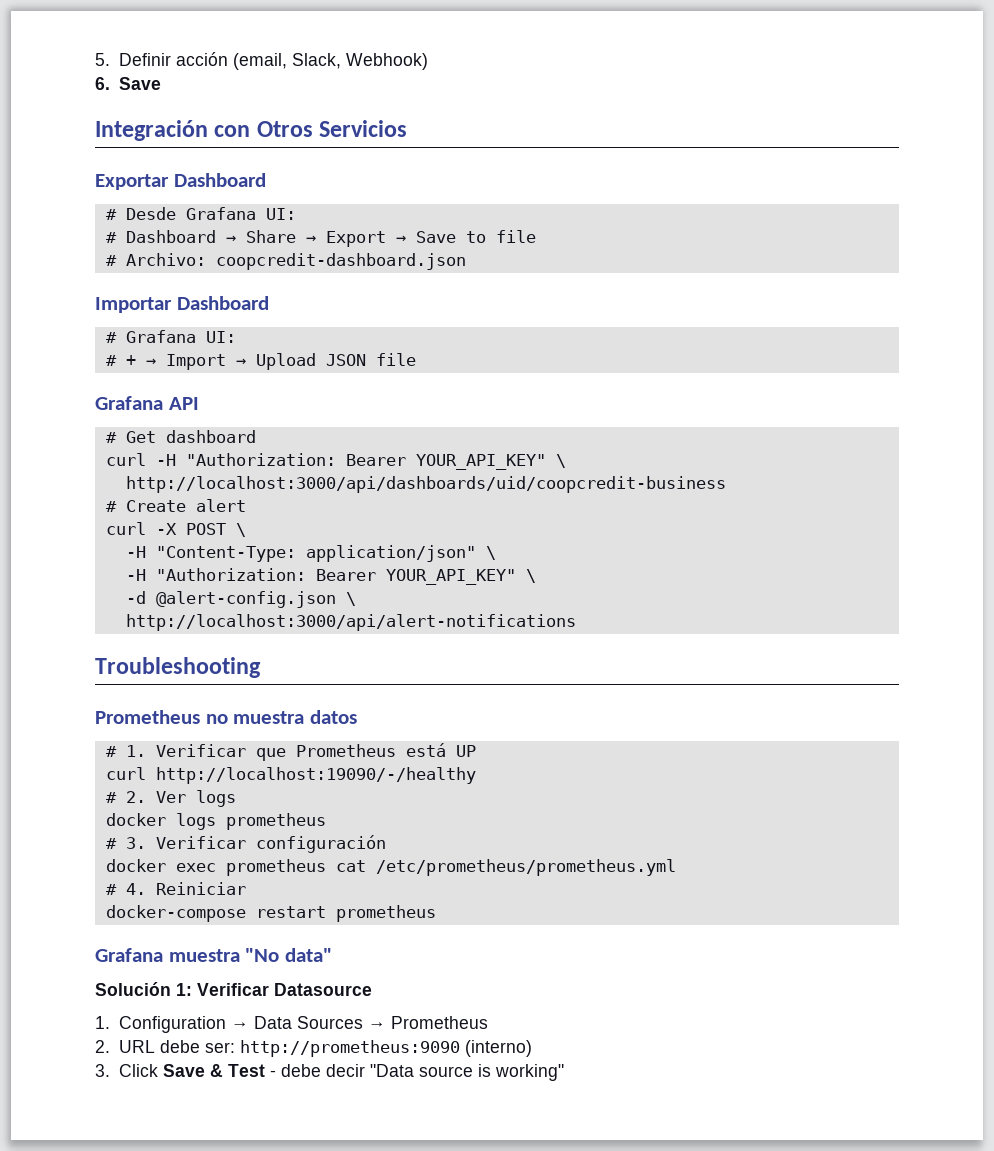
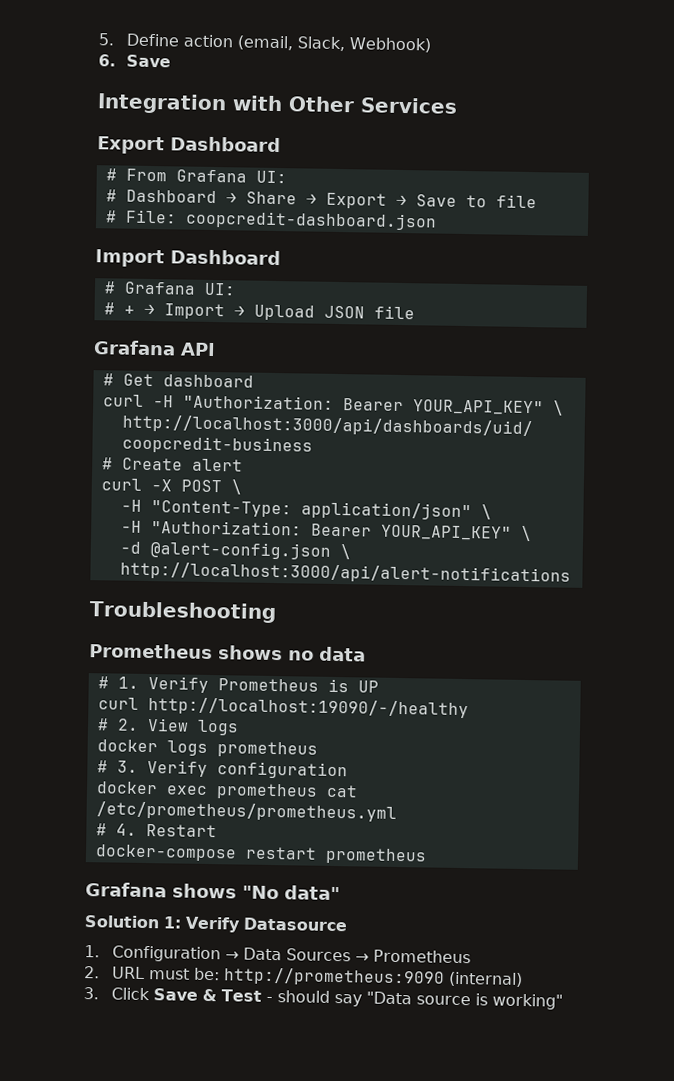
- 5. Definir acción (email, Slack, Webhook)
+ 5. Define action (email, Slack, Webhook)
- Integración con Otros Servicios
- Exportar Dashboard
- # Desde Grafana UI:
+ Integration with Other Services
+ Export Dashboard
+ # From Grafana UI:
- # Archivo: coopcredit-dashboard.json
+ # File: coopcredit-dashboard.json
- Importar Dashboard
+ Import Dashboard
- Prometheus no muestra datos
+ Prometheus shows no data
- # 1. Verificar que Prometheus está UP
+ # 1. Verify Prometheus is UP
- # 2. Ver logs
+ # 2. View logs
- # 3. Verificar configuración
+ # 3. Verify configuration
- # 4. Reiniciar
+ # 4. Restart
- Grafana muestra "No data"
+ Grafana shows "No data"
- Solución 1: Verificar Datasource
+ Solution 1: Verify Datasource
- 2. URL debe ser: http://prometheus:9090 (interno)
+ 2. URL must be: http://prometheus:9090 (internal)
- 3. Click Save & Test - debe decir "Data source is working"
+ 3. Click Save & Test - should say "Data source is working"

